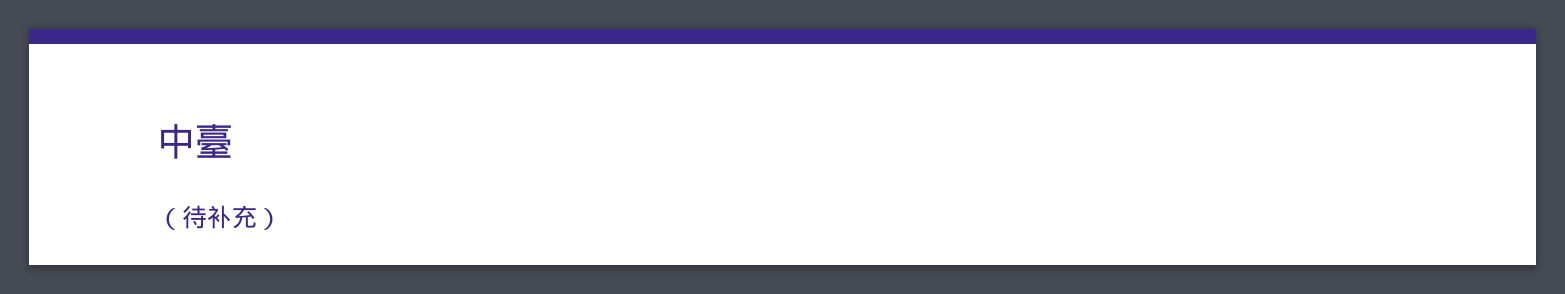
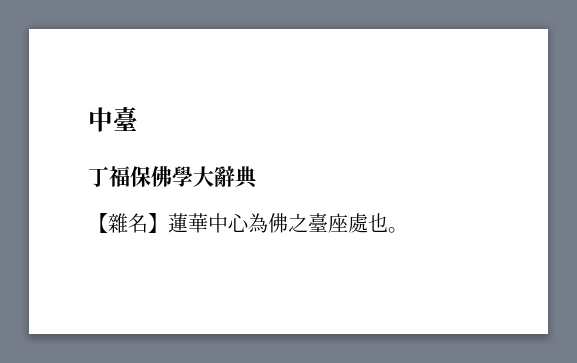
- （待补充）
+ 丁福保佛學大辭典
+ 【雜名】蓮華中心為佛之臺座處也。

